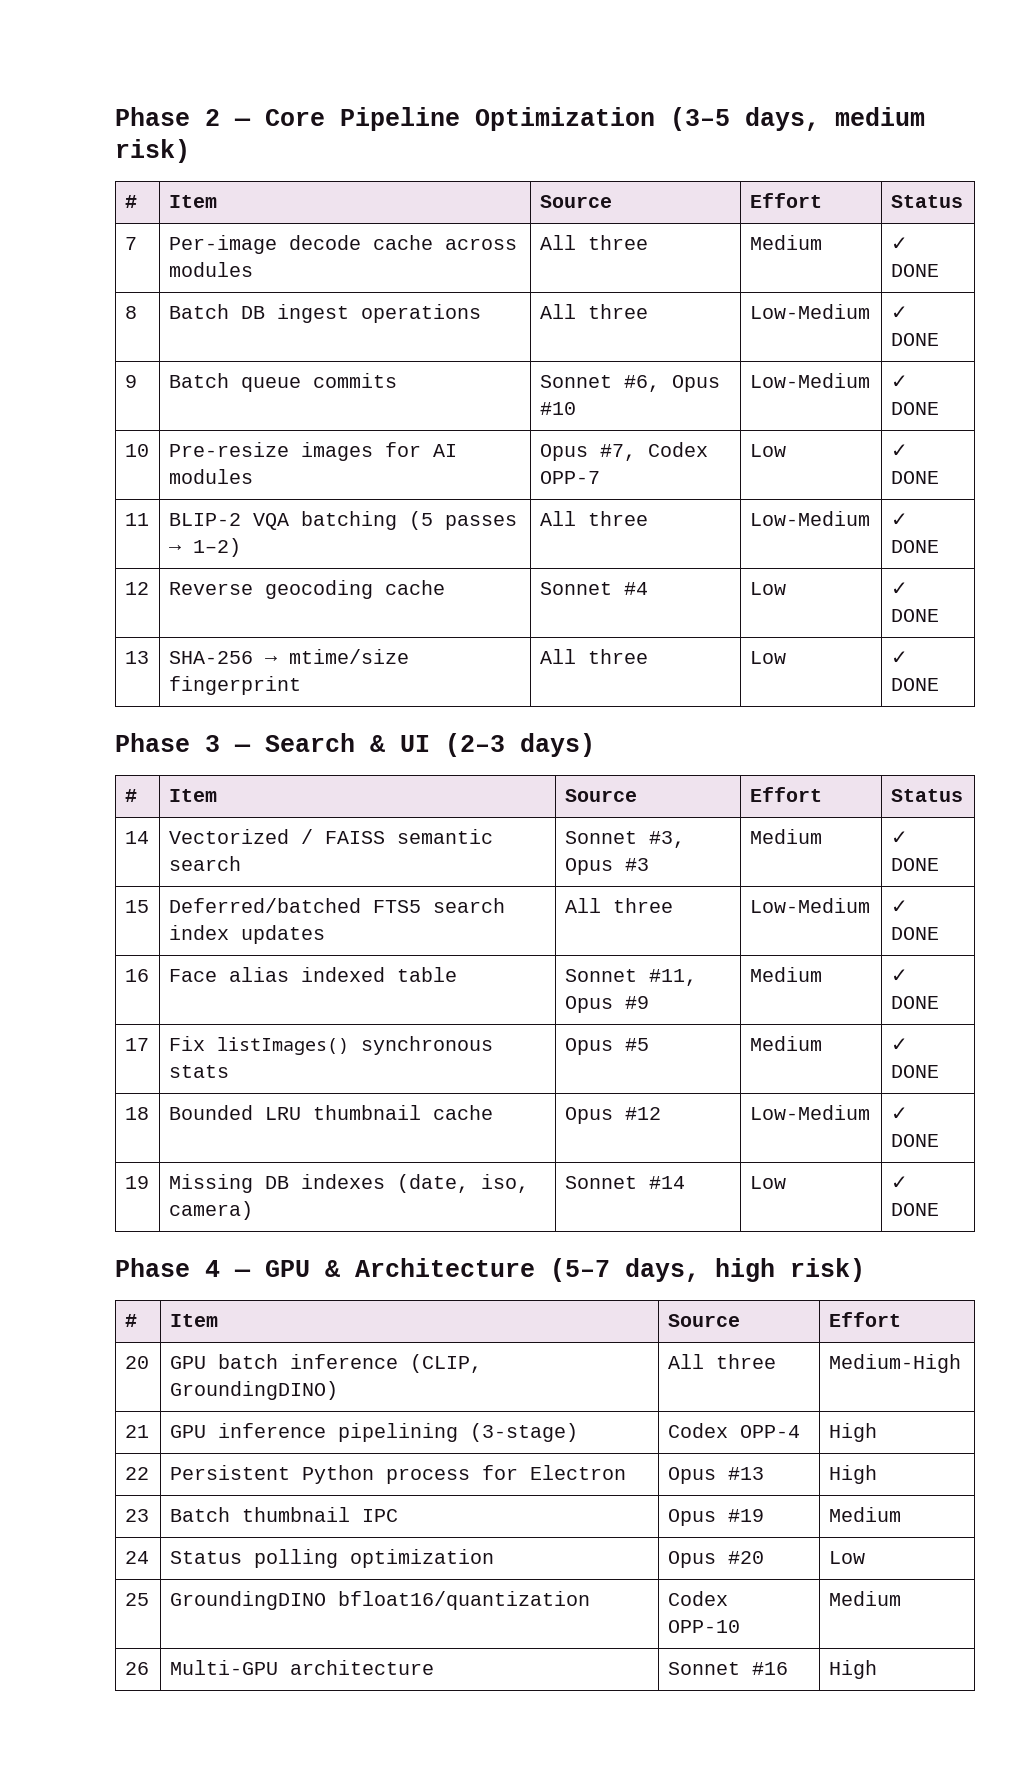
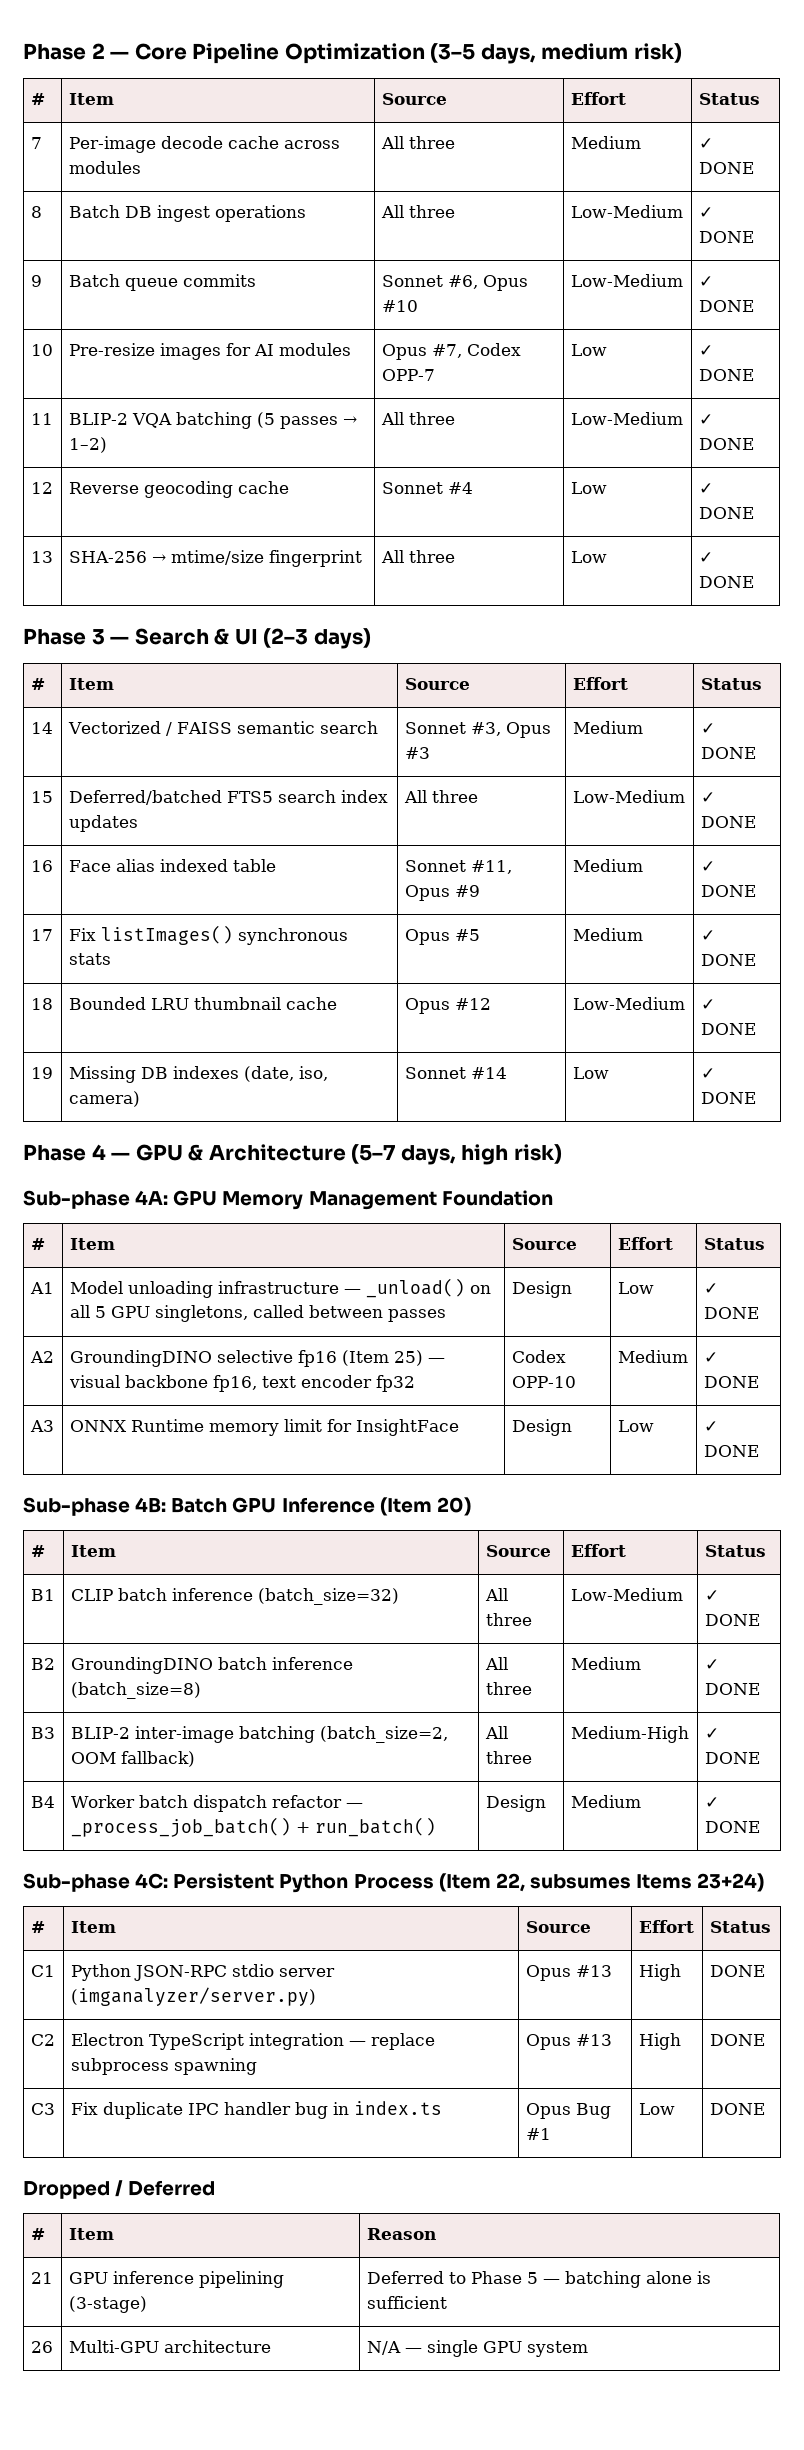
  Phase 4 — GPU & Architecture (5–7 days, high risk)
- # | Item | Source | Effort
- 20 | GPU batch inference (CLIP, GroundingDINO) | All three | Medium-High
+ Sub-phase 4A: GPU Memory Management Foundation
+ # | Item | Source | Effort | Status
+ A1 | Model unloading infrastructure — _unload() on all 5 GPU singletons, called between passes | Design | Low | ✓ DONE
+ A2 | GroundingDINO selective fp16 (Item 25) — visual backbone fp16, text encoder fp32 | Codex OPP-10 | Medium | ✓ DONE
+ A3 | ONNX Runtime memory limit for InsightFace | Design | Low | ✓ DONE
+ Sub-phase 4B: Batch GPU Inference (Item 20)
+ # | Item | Source | Effort | Status
+ B1 | CLIP batch inference (batch_size=32) | All three | Low-Medium | ✓ DONE
+ B2 | GroundingDINO batch inference (batch_size=8) | All three | Medium | ✓ DONE
+ B3 | BLIP-2 inter-image batching (batch_size=2, OOM fallback) | All three | Medium-High | ✓ DONE
+ B4 | Worker batch dispatch refactor — _process_job_batch() + run_batch() | Design | Medium | ✓ DONE
+ Sub-phase 4C: Persistent Python Process (Item 22, subsumes Items 23+24)
+ # | Item | Source | Effort | Status
+ C1 | Python JSON-RPC stdio server (imganalyzer/server.py) | Opus #13 | High | DONE
+ C2 | Electron TypeScript integration — replace subprocess spawning | Opus #13 | High | DONE
+ C3 | Fix duplicate IPC handler bug in index.ts | Opus Bug #1 | Low | DONE
+ Dropped / Deferred
+ # | Item | Reason
- 21 | GPU inference pipelining (3-stage) | Codex OPP-4 | High
- 22 | Persistent Python process for Electron | Opus #13 | High
- 23 | Batch thumbnail IPC | Opus #19 | Medium
- 24 | Status polling optimization | Opus #20 | Low
- 25 | GroundingDINO bfloat16/quantization | Codex OPP-10 | Medium
- 26 | Multi-GPU architecture | Sonnet #16 | High
+ 21 | GPU inference pipelining (3-stage) | Deferred to Phase 5 — batching alone is sufficient
+ 26 | Multi-GPU architecture | N/A — single GPU system

